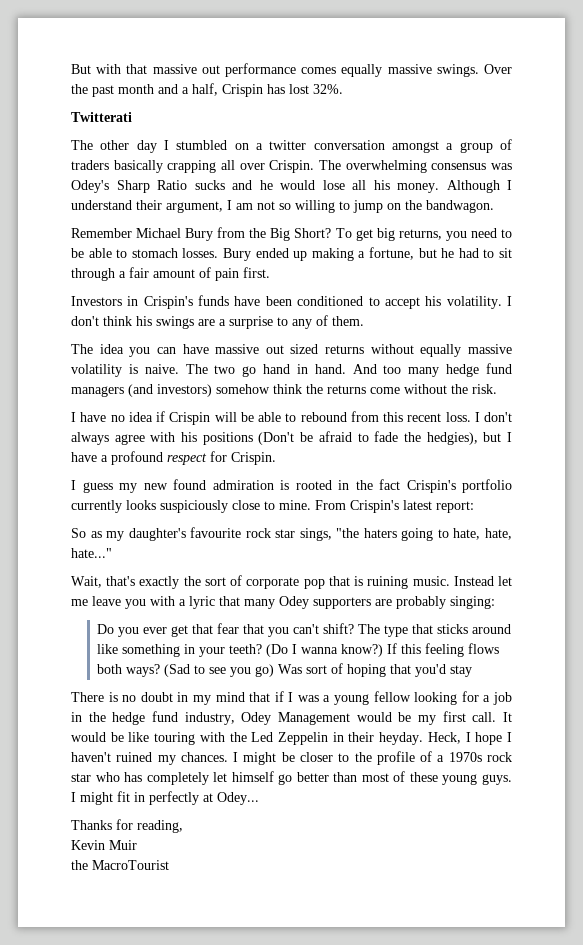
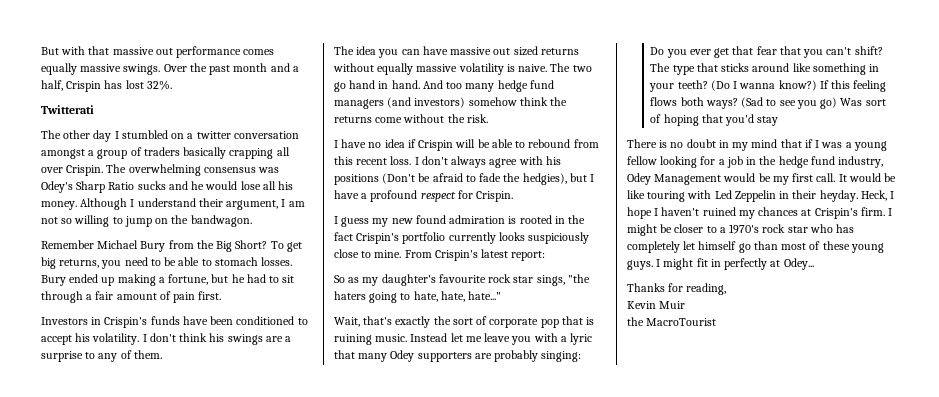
- It would be like touring with the Led Zeppelin in their heyday.
+ It would be like touring with Led Zeppelin in their heyday.
- Heck, I hope I haven't ruined my chances.
+ Heck, I hope I haven't ruined my chances at Crispin's firm.
- I might be closer to the profile of a 1970s rock star who has completely let himself go better than most of these young guys.
+ I might be closer to a 1970's rock star who has completely let himself go than most of these young guys.

